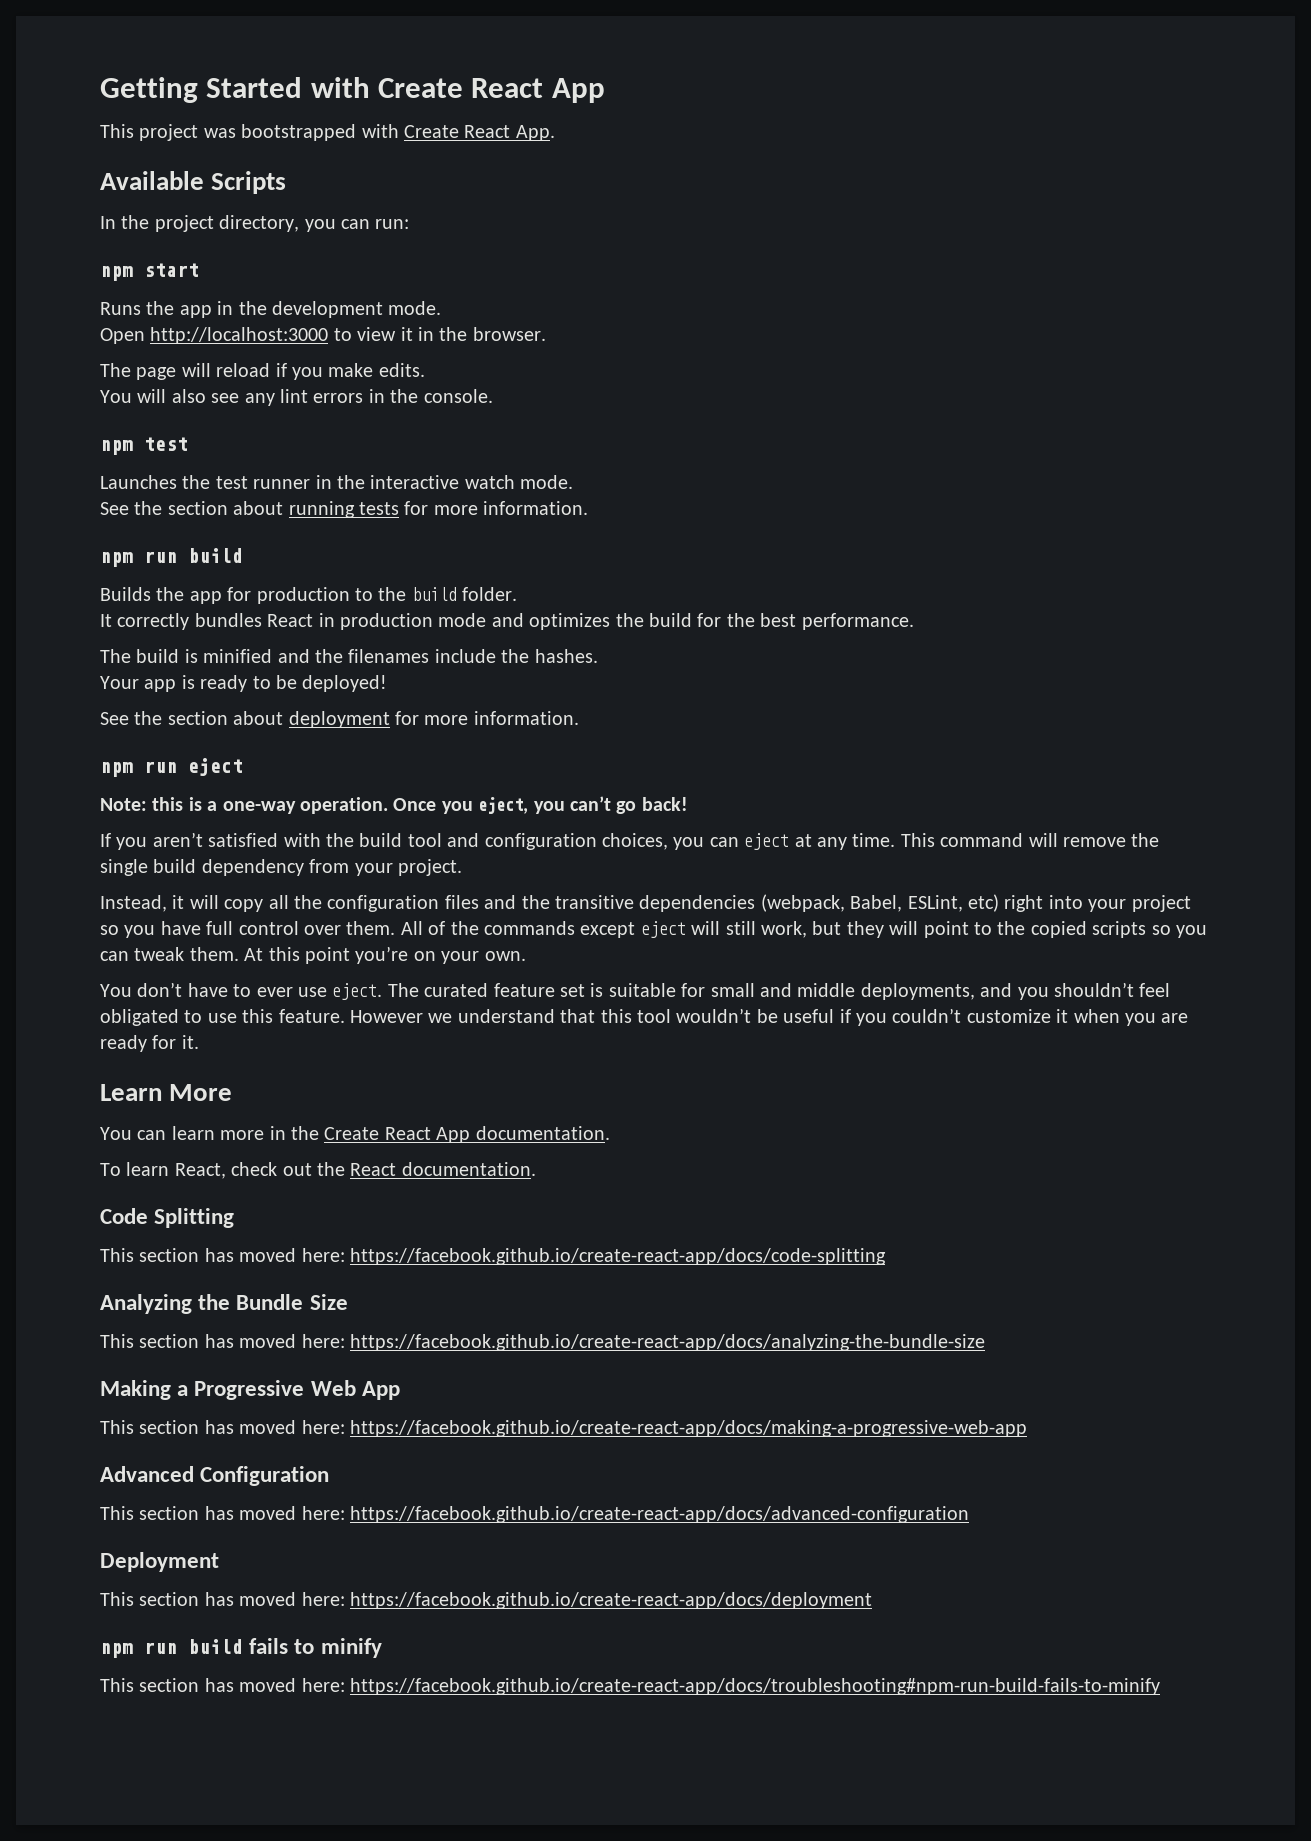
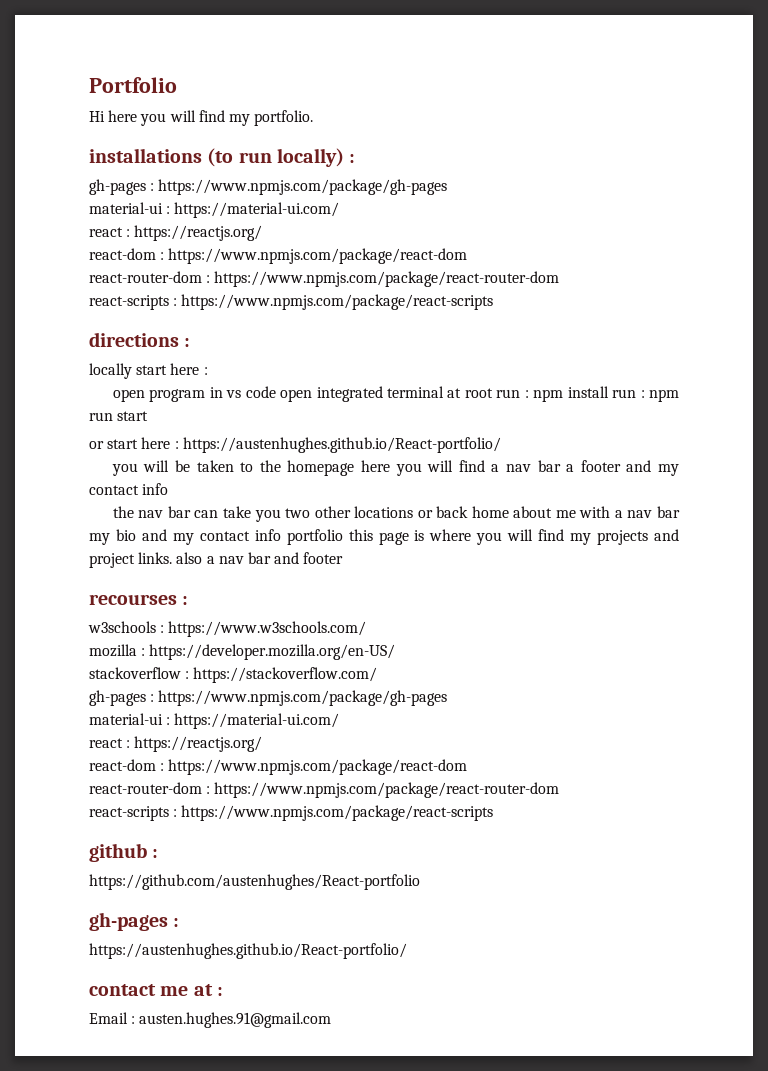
- Getting Started with Create React App
- This project was bootstrapped with Create React App.
- Available Scripts
- In the project directory, you can run:
- npm start
- Runs the app in the development mode.
- Open http://localhost:3000 to view it in the browser.
- The page will reload if you make edits.
- You will also see any lint errors in the console.
- npm test
- Launches the test runner in the interactive watch mode.
- See the section about running tests for more information.
- npm run build
- Builds the app for production to the build folder.
- It correctly bundles React in production mode and optimizes the build for the best performance.
- The build is minified and the filenames include the hashes.
- Your app is ready to be deployed!
- See the section about deployment for more information.
- npm run eject
- Note: this is a one-way operation. Once you eject, you can’t go back!
- If you aren’t satisfied with the build tool and configuration choices, you can eject at any time. This command will remove the single build dependency from your project.
- Instead, it will copy all the configuration files and the transitive dependencies (webpack, Babel, ESLint, etc) right into your project so you have full control over them. All of the commands except eject will still work, but they will point to the copied scripts so you can tweak them. At this point you’re on your own.
- You don’t have to ever use eject. The curated feature set is suitable for small and middle deployments, and you shouldn’t feel obligated to use this feature. However we understand that this tool wouldn’t be useful if you couldn’t customize it when you are ready for it.
- Learn More
- You can learn more in the Create React App documentation.
- To learn React, check out the React documentation.
- Code Splitting
- This section has moved here: https://facebook.github.io/create-react-app/docs/code-splitting
- Analyzing the Bundle Size
- This section has moved here: https://facebook.github.io/create-react-app/docs/analyzing-the-bundle-size
- Making a Progressive Web App
- This section has moved here: https://facebook.github.io/create-react-app/docs/making-a-progressive-web-app
- Advanced Configuration
- This section has moved here: https://facebook.github.io/create-react-app/docs/advanced-configuration
- Deployment
- This section has moved here: https://facebook.github.io/create-react-app/docs/deployment
- npm run build fails to minify
- This section has moved here: https://facebook.github.io/create-react-app/docs/troubleshooting#npm-run-build-fails-to-minify
+ Portfolio
+ Hi here you will find my portfolio.
+ installations (to run locally) :
+ gh-pages : https://www.npmjs.com/package/gh-pages
+ material-ui : https://material-ui.com/
+ react : https://reactjs.org/
+ react-dom : https://www.npmjs.com/package/react-dom
+ react-router-dom : https://www.npmjs.com/package/react-router-dom
+ react-scripts : https://www.npmjs.com/package/react-scripts
+ directions :
+ locally start here :
+ open program in vs code open integrated terminal at root run : npm install run : npm run start
+ or start here : https://austenhughes.github.io/React-portfolio/
+ you will be taken to the homepage here you will find a nav bar a footer and my contact info
+ the nav bar can take you two other locations or back home about me with a nav bar my bio and my contact info portfolio this page is where you will find my projects and project links. also a nav bar and footer
+ recourses :
+ w3schools : https://www.w3schools.com/
+ mozilla : https://developer.mozilla.org/en-US/
+ stackoverflow : https://stackoverflow.com/
+ gh-pages : https://www.npmjs.com/package/gh-pages
+ material-ui : https://material-ui.com/
+ react : https://reactjs.org/
+ react-dom : https://www.npmjs.com/package/react-dom
+ react-router-dom : https://www.npmjs.com/package/react-router-dom
+ react-scripts : https://www.npmjs.com/package/react-scripts
+ github :
+ https://github.com/austenhughes/React-portfolio
+ gh-pages :
+ https://austenhughes.github.io/React-portfolio/
+ contact me at :
+ Email : austen.hughes.91@gmail.com

